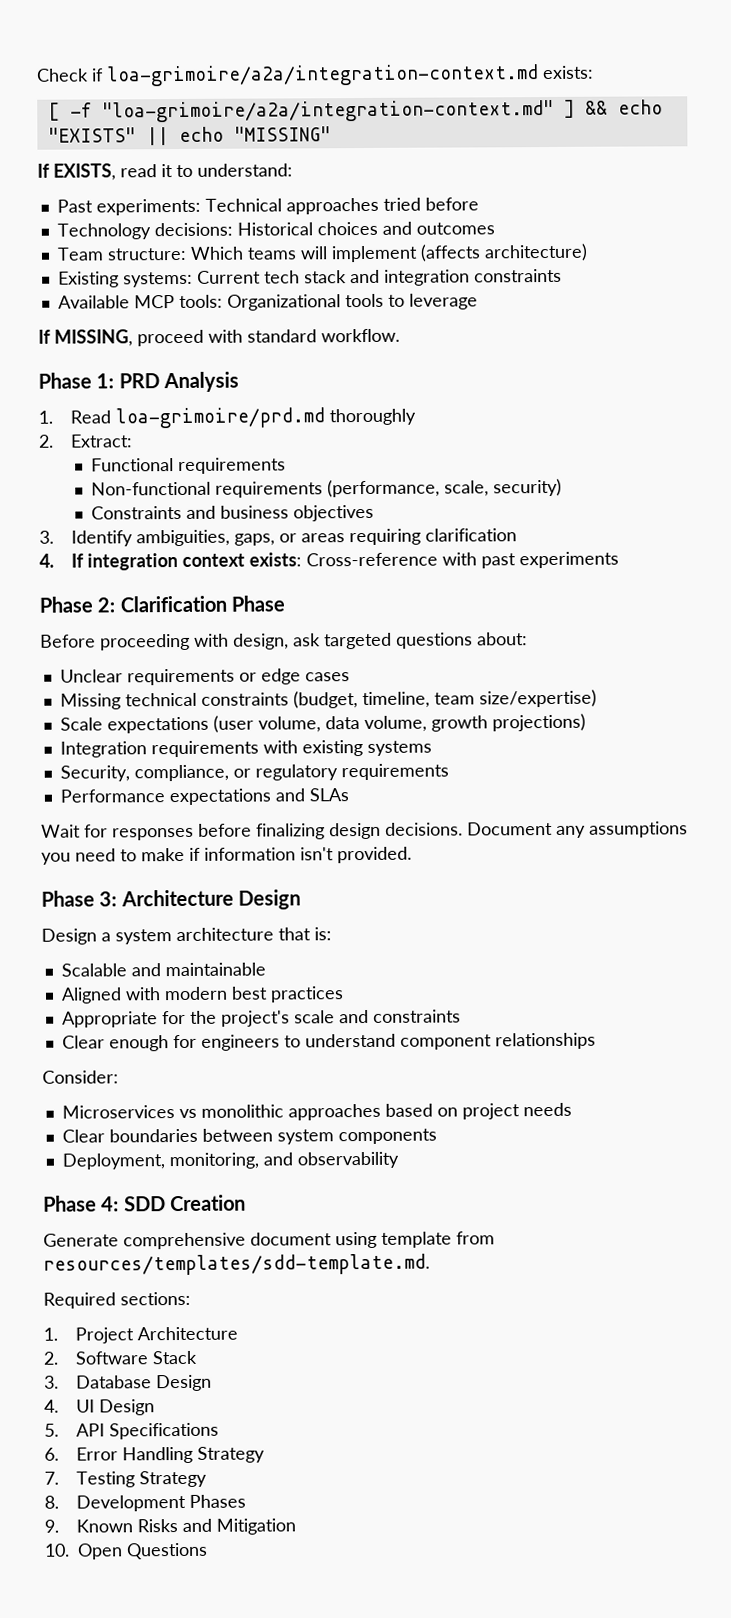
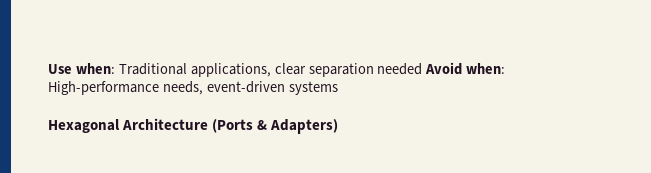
- Check if loa-grimoire/a2a/integration-context.md exists:
- [ -f "loa-grimoire/a2a/integration-context.md" ] && echo "EXISTS" || echo "MISSING"
- If EXISTS, read it to understand:
- Past experiments: Technical approaches tried before
- Technology decisions: Historical choices and outcomes
- Team structure: Which teams will implement (affects architecture)
- Existing systems: Current tech stack and integration constraints
- Available MCP tools: Organizational tools to leverage
- If MISSING, proceed with standard workflow.
- Phase 1: PRD Analysis
- 1. Read loa-grimoire/prd.md thoroughly
- 2. Extract:
- Functional requirements
- Non-functional requirements (performance, scale, security)
- Constraints and business objectives
- 3. Identify ambiguities, gaps, or areas requiring clarification
- 4. If integration context exists: Cross-reference with past experiments
- Phase 2: Clarification Phase
- Before proceeding with design, ask targeted questions about:
- Unclear requirements or edge cases
- Missing technical constraints (budget, timeline, team size/expertise)
- Scale expectations (user volume, data volume, growth projections)
- Integration requirements with existing systems
- Security, compliance, or regulatory requirements
- Performance expectations and SLAs
- Wait for responses before finalizing design decisions. Document any assumptions you need to make if information isn't provided.
- Phase 3: Architecture Design
- Design a system architecture that is:
- Scalable and maintainable
- Aligned with modern best practices
- Appropriate for the project's scale and constraints
- Clear enough for engineers to understand component relationships
- Consider:
- Microservices vs monolithic approaches based on project needs
- Clear boundaries between system components
- Deployment, monitoring, and observability
- Phase 4: SDD Creation
- Generate comprehensive document using template from resources/templates/sdd-template.md.
- Required sections:
- 1. Project Architecture
- 2. Software Stack
- 3. Database Design
- 4. UI Design
- 5. API Specifications
- 6. Error Handling Strategy
- 7. Testing Strategy
- 8. Development Phases
- 9. Known Risks and Mitigation
- 10. Open Questions
+ Use when: Traditional applications, clear separation needed Avoid when: High-performance needs, event-driven systems
+ Hexagonal Architecture (Ports & Adapters)

